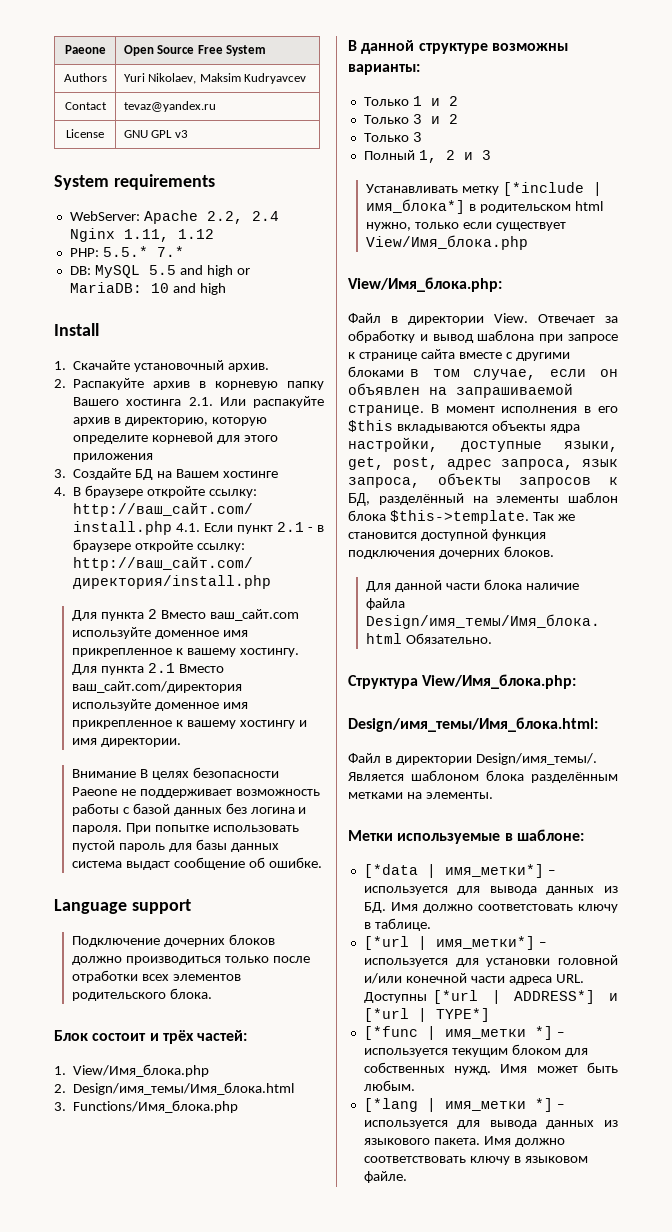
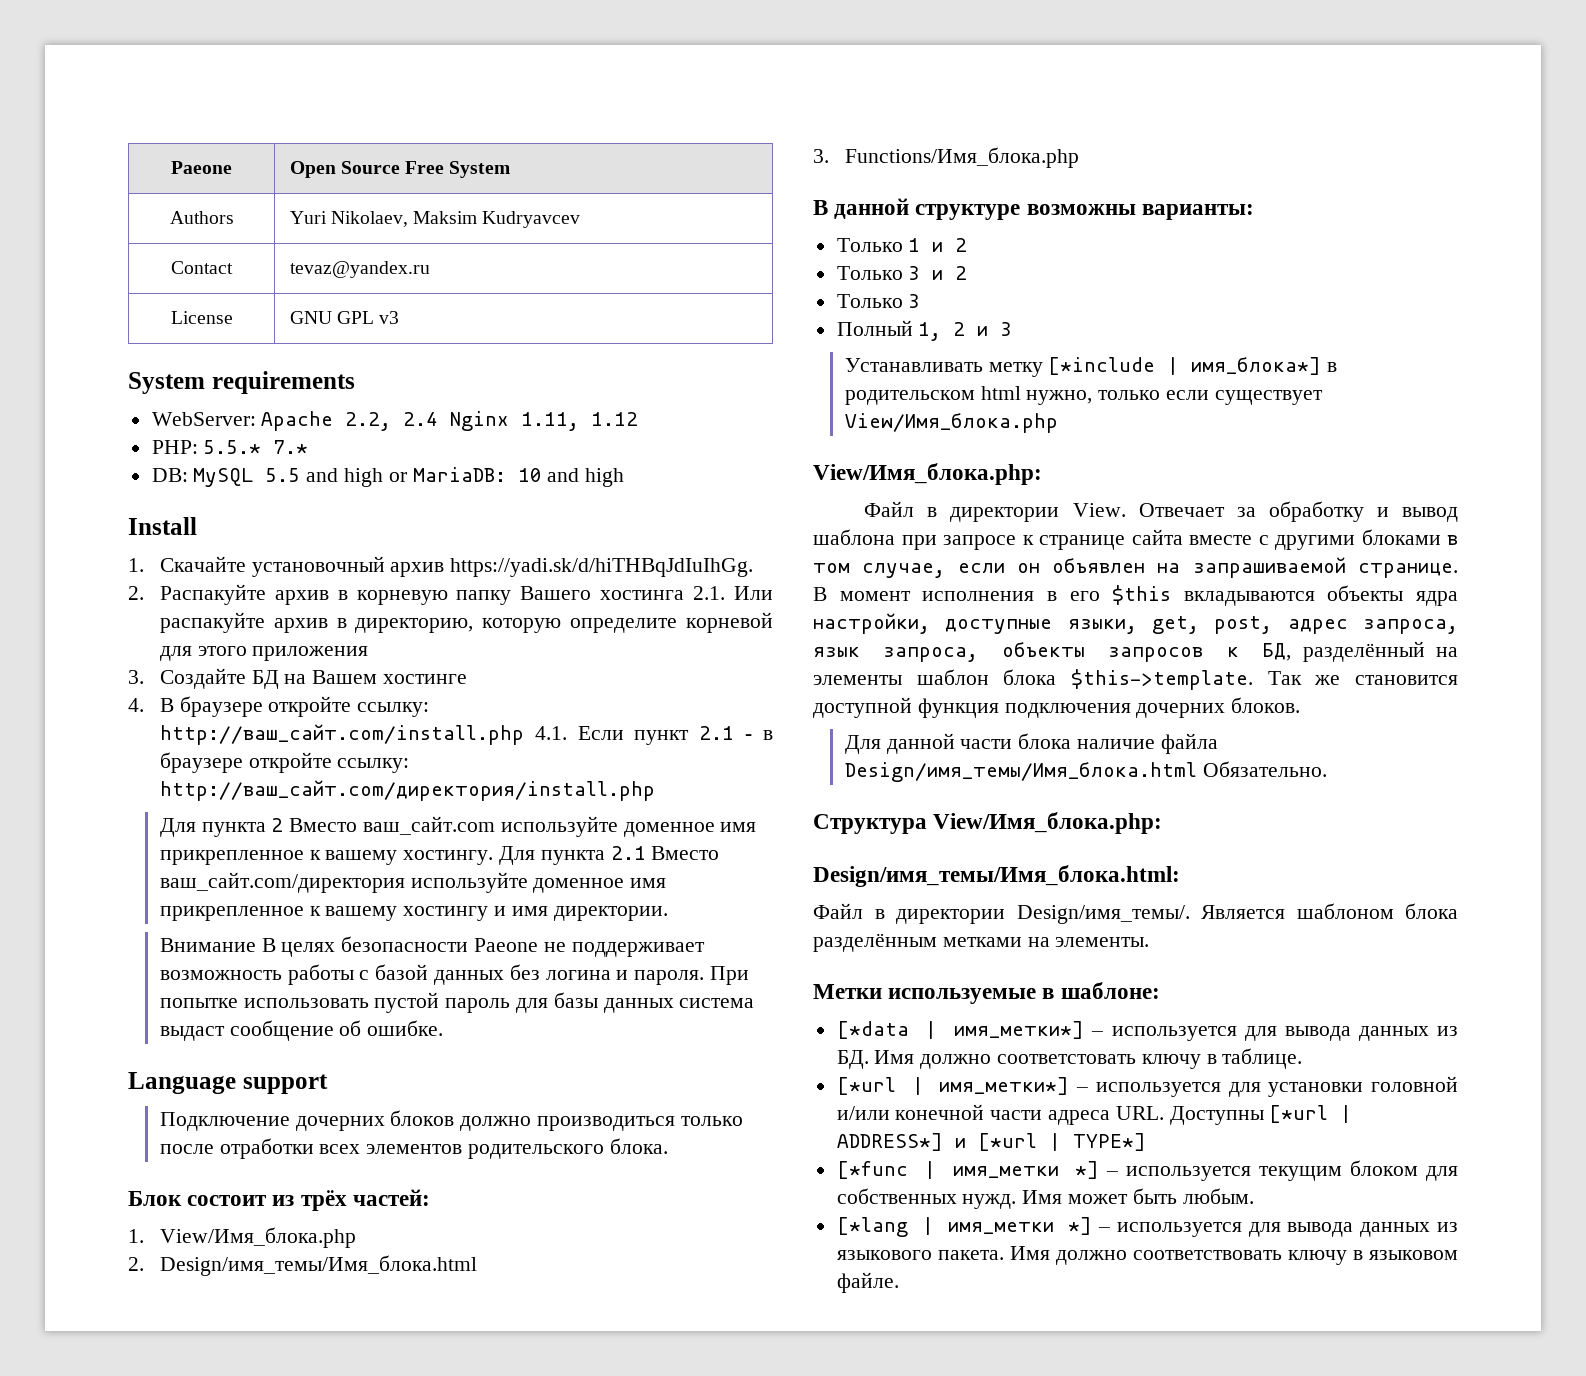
- 1. Скачайте установочный архив.
+ 1. Скачайте установочный архив https://yadi.sk/d/hiTHBqJdIuIhGg.
- Блок состоит и трёх частей:
+ Блок состоит из трёх частей:

